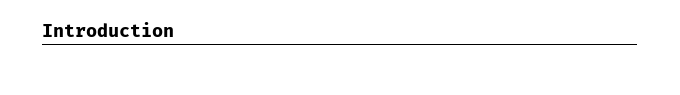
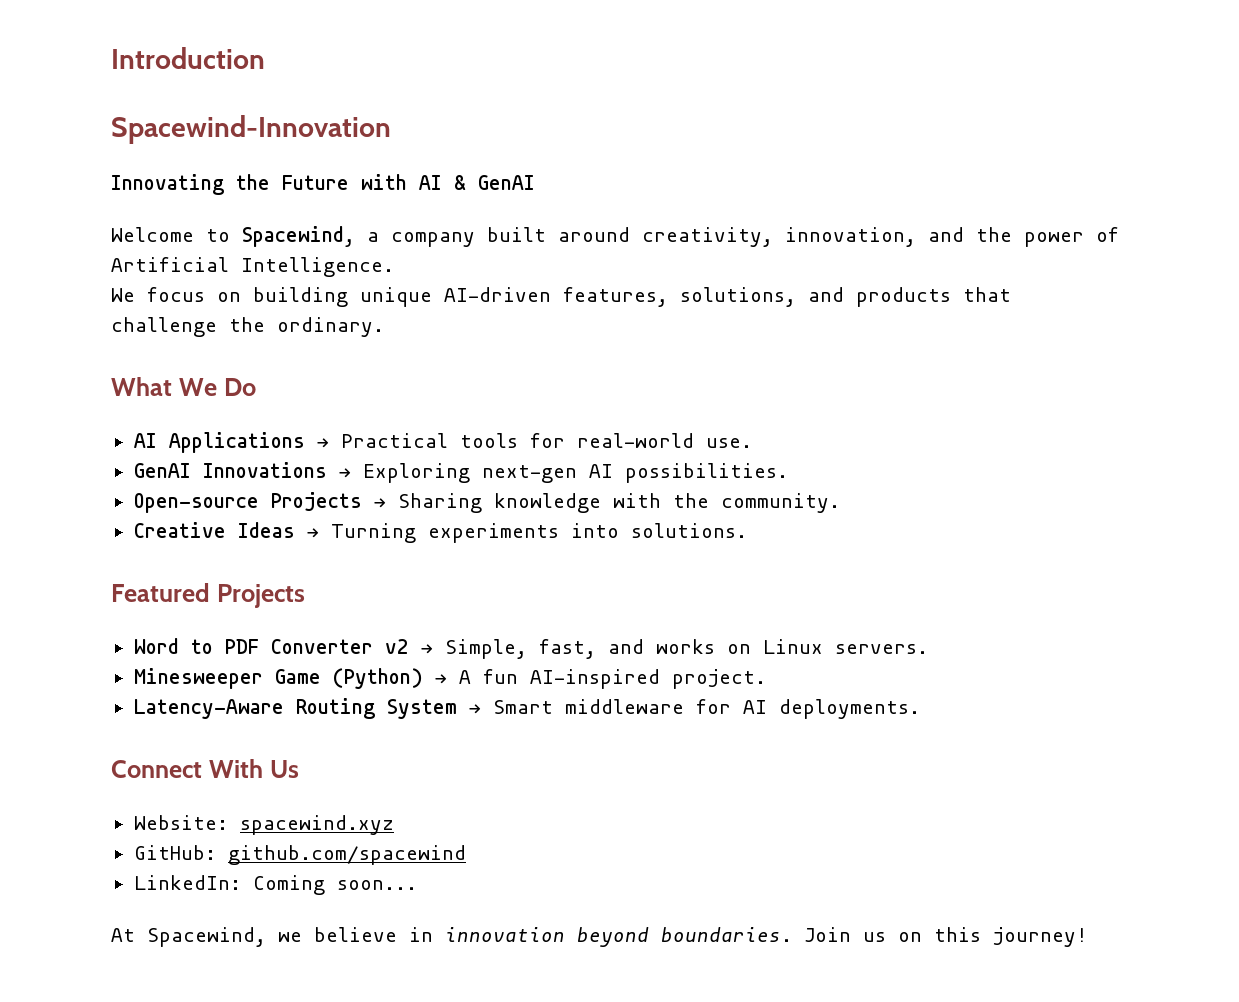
+ Spacewind-Innovation
+ Innovating the Future with AI & GenAI
+ Welcome to Spacewind, a company built around creativity, innovation, and the power of Artificial Intelligence.
+ We focus on building unique AI-driven features, solutions, and products that challenge the ordinary.
+ What We Do
+ AI Applications → Practical tools for real-world use.
+ GenAI Innovations → Exploring next-gen AI possibilities.
+ Open-source Projects → Sharing knowledge with the community.
+ Creative Ideas → Turning experiments into solutions.
+ Featured Projects
+ Word to PDF Converter v2 → Simple, fast, and works on Linux servers.
+ Minesweeper Game (Python) → A fun AI-inspired project.
+ Latency-Aware Routing System → Smart middleware for AI deployments.
+ Connect With Us
+ Website: spacewind.xyz
+ GitHub: github.com/spacewind
+ LinkedIn: Coming soon...
+ At Spacewind, we believe in innovation beyond boundaries. Join us on this journey!

